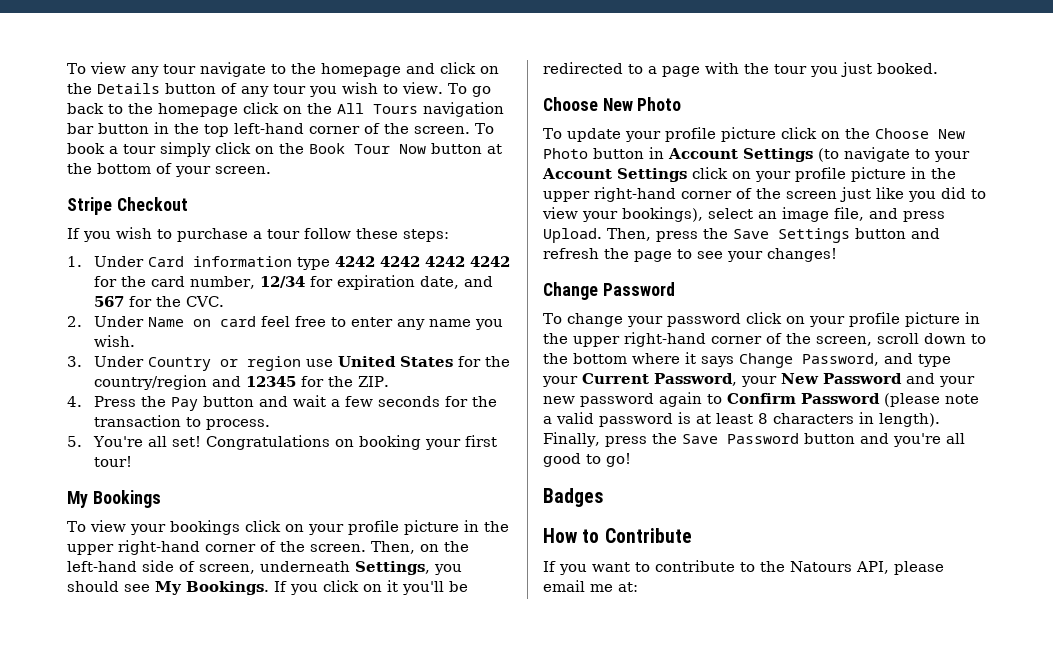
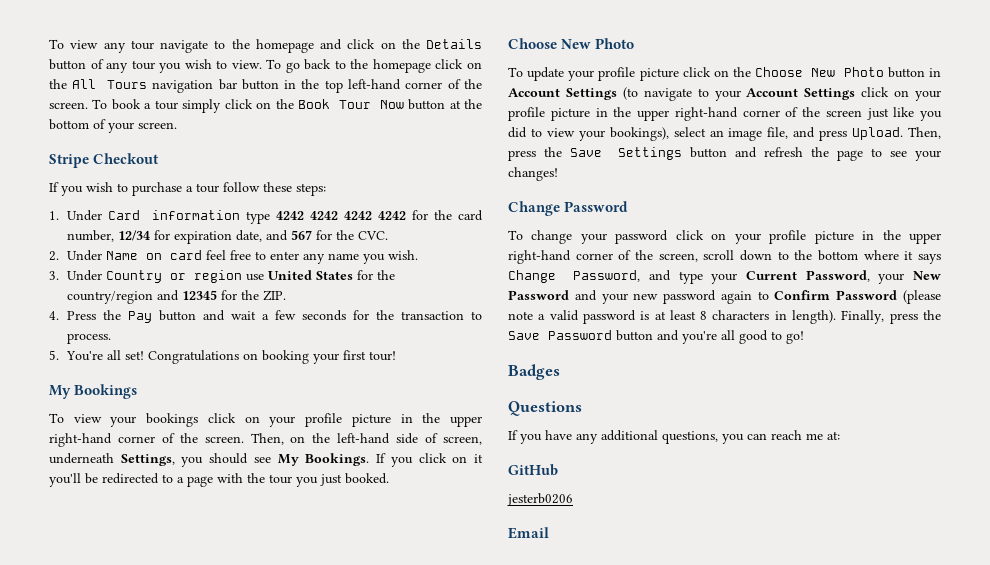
- How to Contribute
- If you want to contribute to the Natours API, please email me at:
+ Questions
+ If you have any additional questions, you can reach me at:
+ GitHub
+ jesterb0206
+ Email

